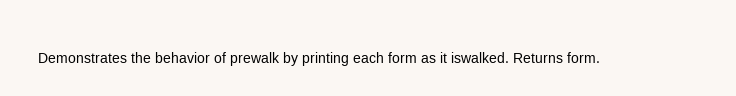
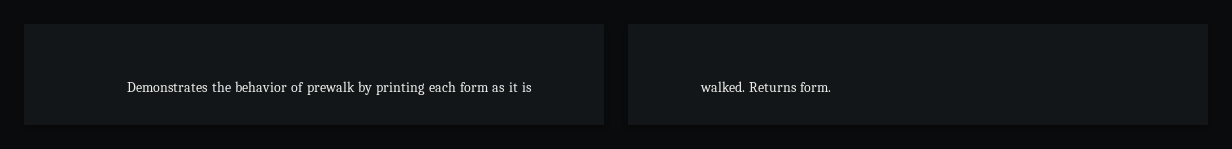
- Demonstrates the behavior of prewalk by printing each form as it iswalked.
+ Demonstrates the behavior of prewalk by printing each form as it is walked.

